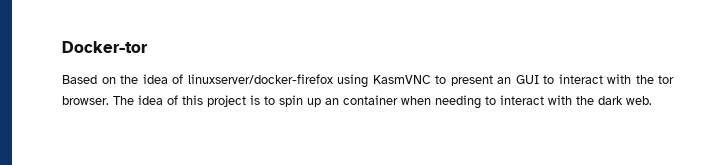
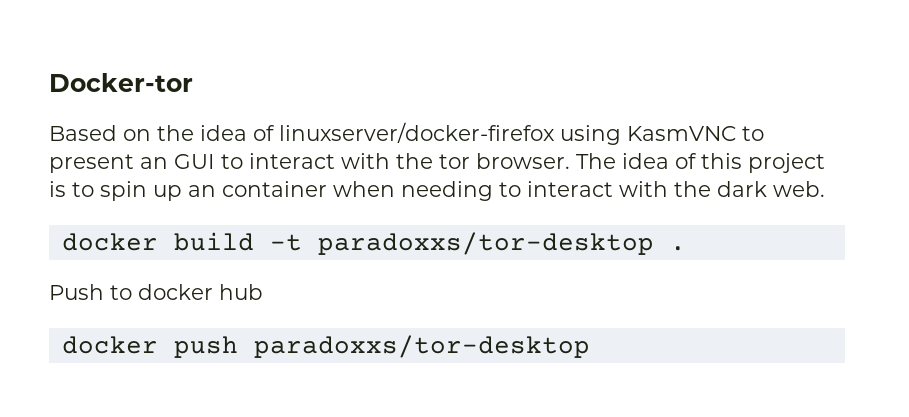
+ docker build -t paradoxxs/tor-desktop .
+ Push to docker hub
+ docker push paradoxxs/tor-desktop

